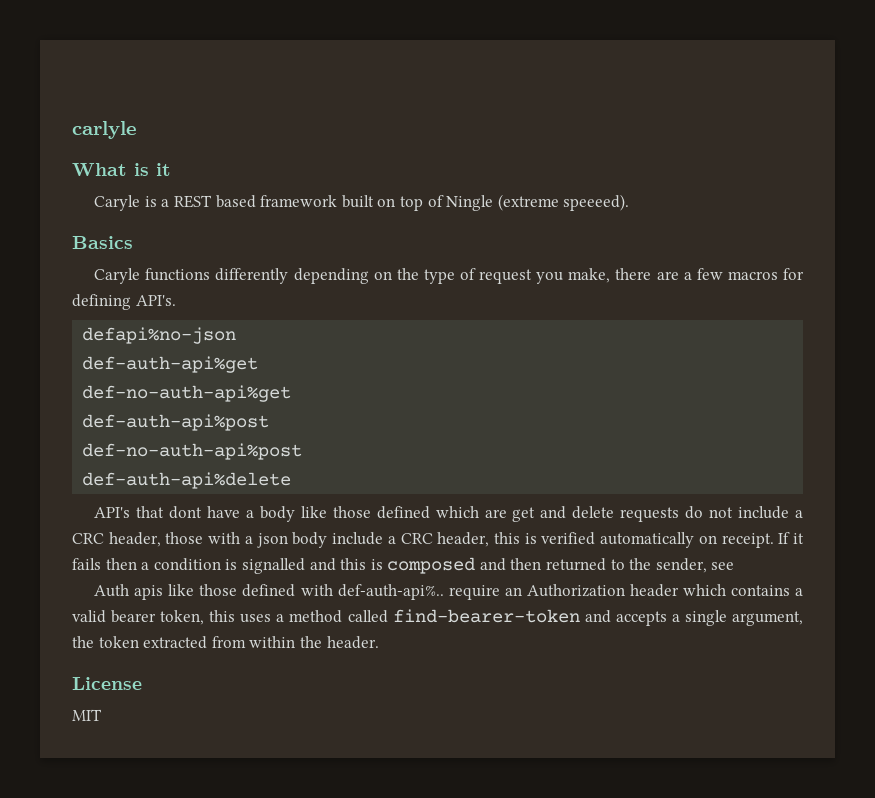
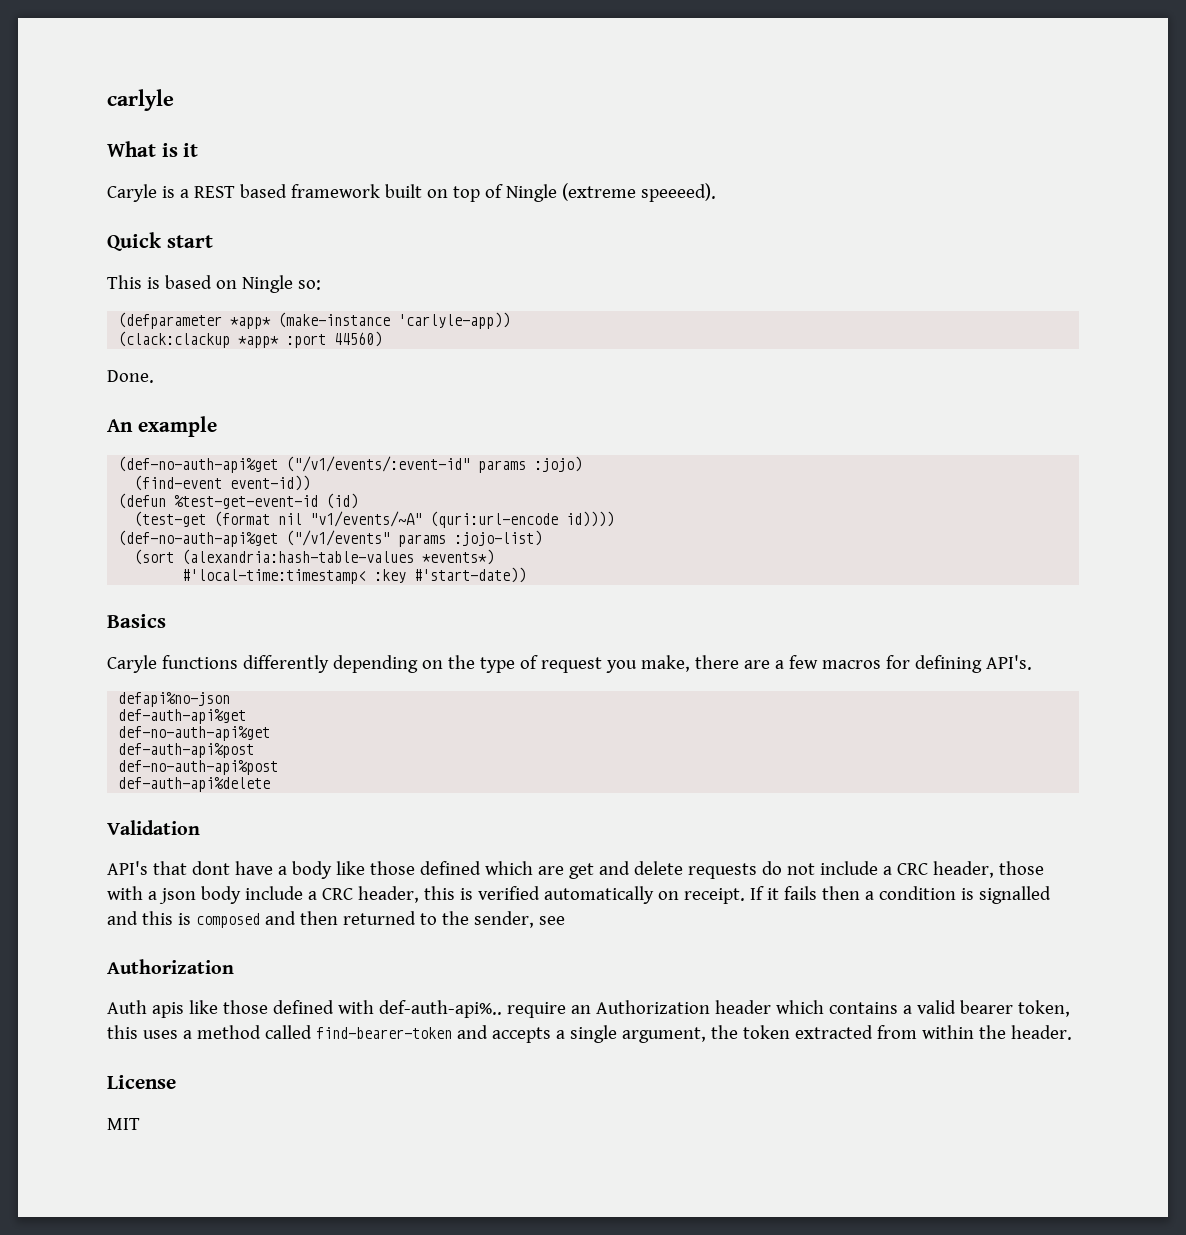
+ Quick start
+ This is based on Ningle so:
+ (defparameter *app* (make-instance 'carlyle-app))
+ (clack:clackup *app* :port 44560)
+ Done.
+ An example
+ (def-no-auth-api%get ("/v1/events/:event-id" params :jojo)
+ (find-event event-id))
+ (defun %test-get-event-id (id)
+ (test-get (format nil "v1/events/~A" (quri:url-encode id))))
+ (def-no-auth-api%get ("/v1/events" params :jojo-list)
+ (sort (alexandria:hash-table-values *events*)
+ #'local-time:timestamp< :key #'start-date))
+ Validation
  If it fails then a condition is signalled and this is composed and then returned to the sender, see
+ Authorization

